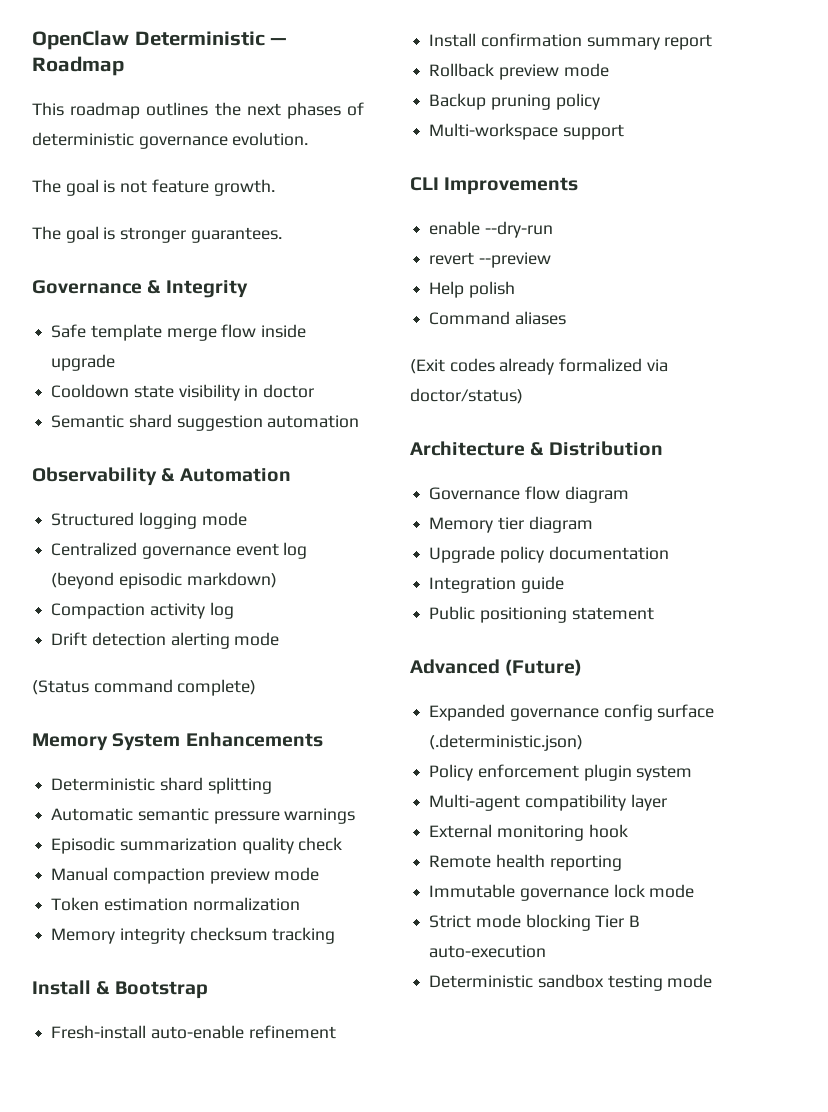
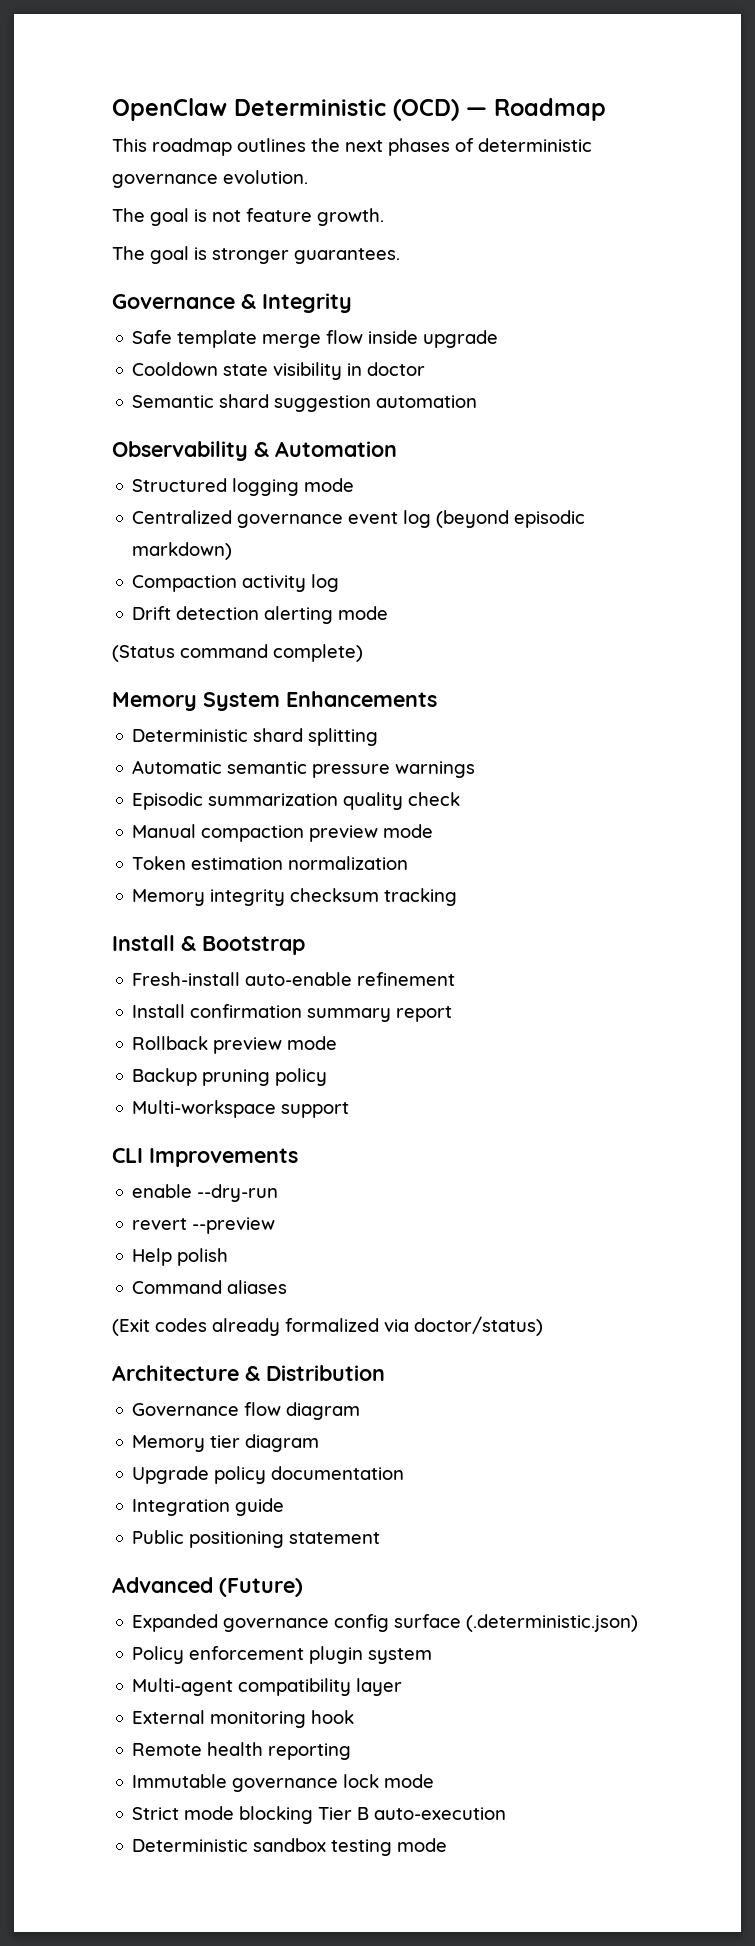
- OpenClaw Deterministic — Roadmap
+ OpenClaw Deterministic (OCD) — Roadmap

